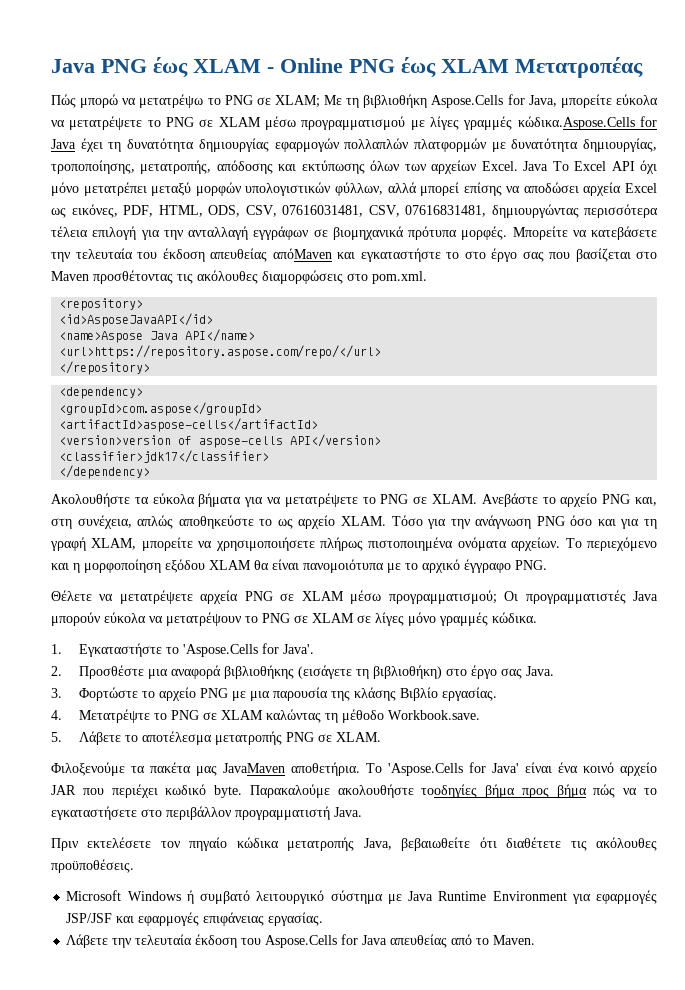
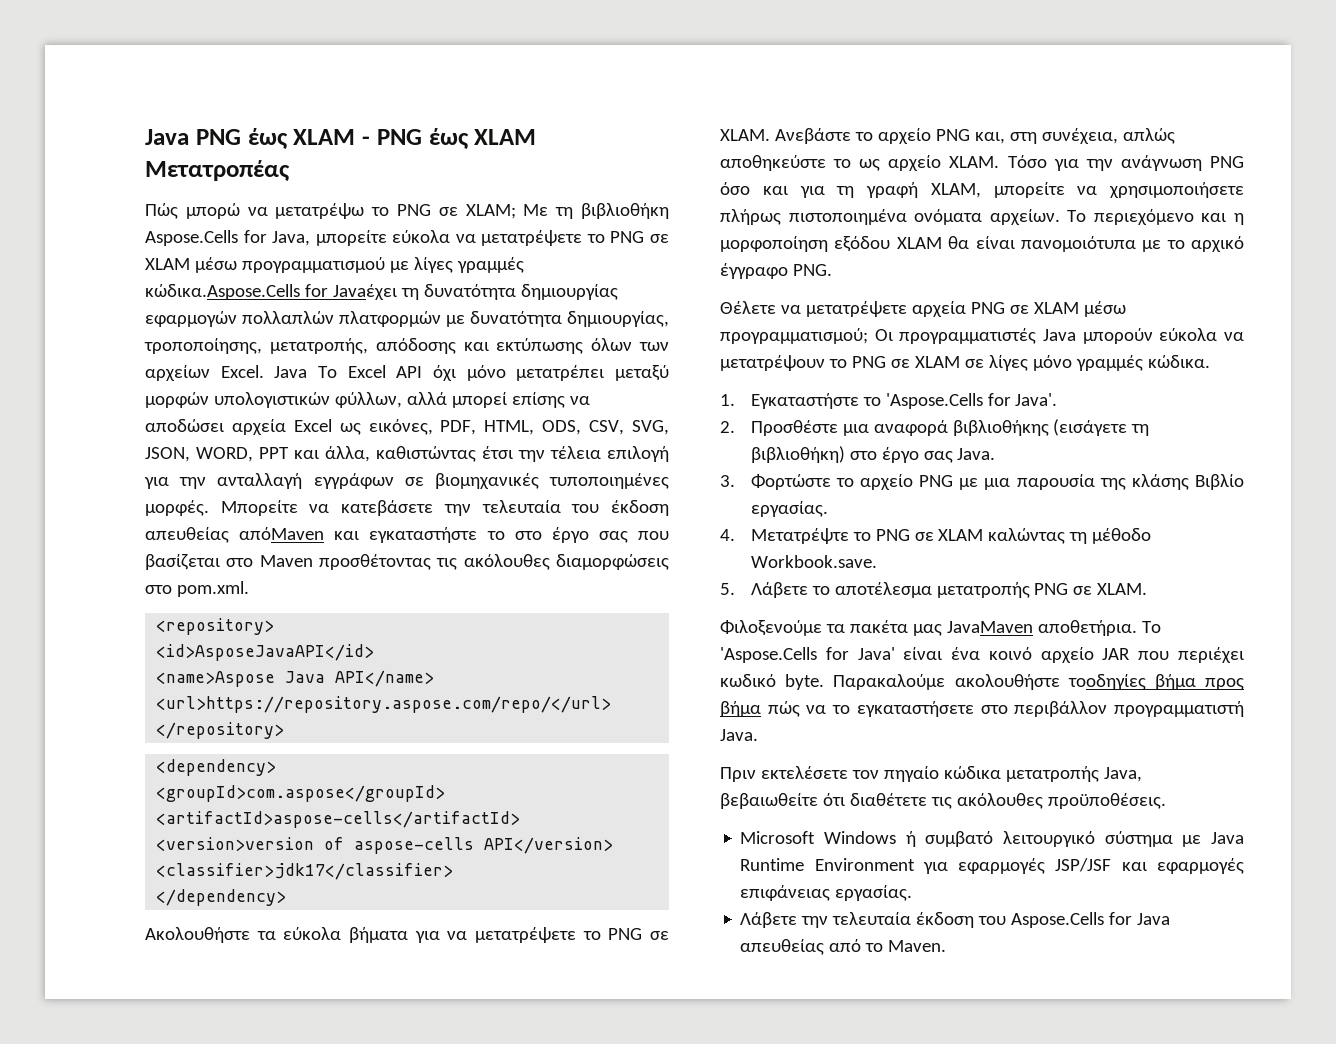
- Java PNG έως XLAM - Online PNG έως XLAM Μετατροπέας
+ Java PNG έως XLAM - PNG έως XLAM Μετατροπέας
- Πώς μπορώ να μετατρέψω το PNG σε XLAM; Με τη βιβλιοθήκη Aspose.Cells for Java, μπορείτε εύκολα να μετατρέψετε το PNG σε XLAM μέσω προγραμματισμού με λίγες γραμμές κώδικα.Aspose.Cells for Java έχει τη δυνατότητα δημιουργίας εφαρμογών πολλαπλών πλατφορμών με δυνατότητα δημιουργίας, τροποποίησης, μετατροπής, απόδοσης και εκτύπωσης όλων των αρχείων Excel.
+ Πώς μπορώ να μετατρέψω το PNG σε XLAM; Με τη βιβλιοθήκη Aspose.Cells for Java, μπορείτε εύκολα να μετατρέψετε το PNG σε XLAM μέσω προγραμματισμού με λίγες γραμμές κώδικα.Aspose.Cells for Javaέχει τη δυνατότητα δημιουργίας εφαρμογών πολλαπλών πλατφορμών με δυνατότητα δημιουργίας, τροποποίησης, μετατροπής, απόδοσης και εκτύπωσης όλων των αρχείων Excel.
- Java Το Excel API όχι μόνο μετατρέπει μεταξύ μορφών υπολογιστικών φύλλων, αλλά μπορεί επίσης να αποδώσει αρχεία Excel ως εικόνες, PDF, HTML, ODS, CSV, 07616031481, CSV, 07616831481, δημιουργώντας περισσότερα τέλεια επιλογή για την ανταλλαγή εγγράφων σε βιομηχανικά πρότυπα μορφές.
+ Java Το Excel API όχι μόνο μετατρέπει μεταξύ μορφών υπολογιστικών φύλλων, αλλά μπορεί επίσης να αποδώσει αρχεία Excel ως εικόνες, PDF, HTML, ODS, CSV, SVG, JSON, WORD, PPT και άλλα, καθιστώντας έτσι την τέλεια επιλογή για την ανταλλαγή εγγράφων σε βιομηχανικές τυποποιημένες μορφές.

